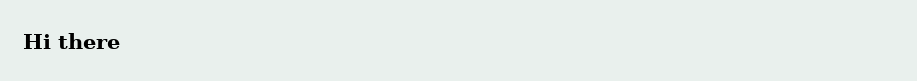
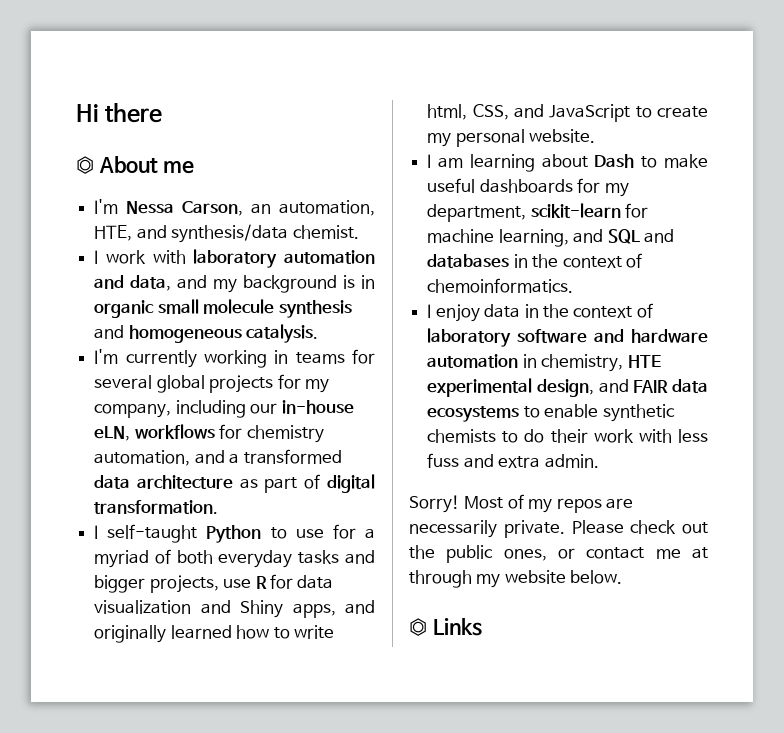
+ ⏣ About me
+ I'm Nessa Carson, an automation, HTE, and synthesis/data chemist.
+ I work with laboratory automation and data, and my background is in organic small molecule synthesis and homogeneous catalysis.
+ I'm currently working in teams for several global projects for my company, including our in-house eLN, workflows for chemistry automation, and a transformed data architecture as part of digital transformation.
+ I self-taught Python to use for a myriad of both everyday tasks and bigger projects, use R for data visualization and Shiny apps, and originally learned how to write html, CSS, and JavaScript to create my personal website.
+ I am learning about Dash to make useful dashboards for my department, scikit-learn for machine learning, and SQL and databases in the context of chemoinformatics.
+ I enjoy data in the context of laboratory software and hardware automation in chemistry, HTE experimental design, and FAIR data ecosystems to enable synthetic chemists to do their work with less fuss and extra admin.
+ Sorry! Most of my repos are necessarily private. Please check out the public ones, or contact me at through my website below.
+ ⏣ Links

